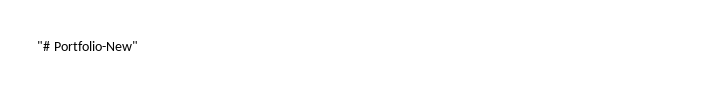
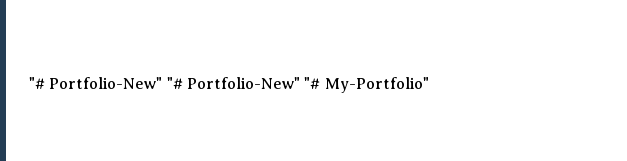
- "# Portfolio-New"
+ "# Portfolio-New" "# Portfolio-New" "# My-Portfolio"

